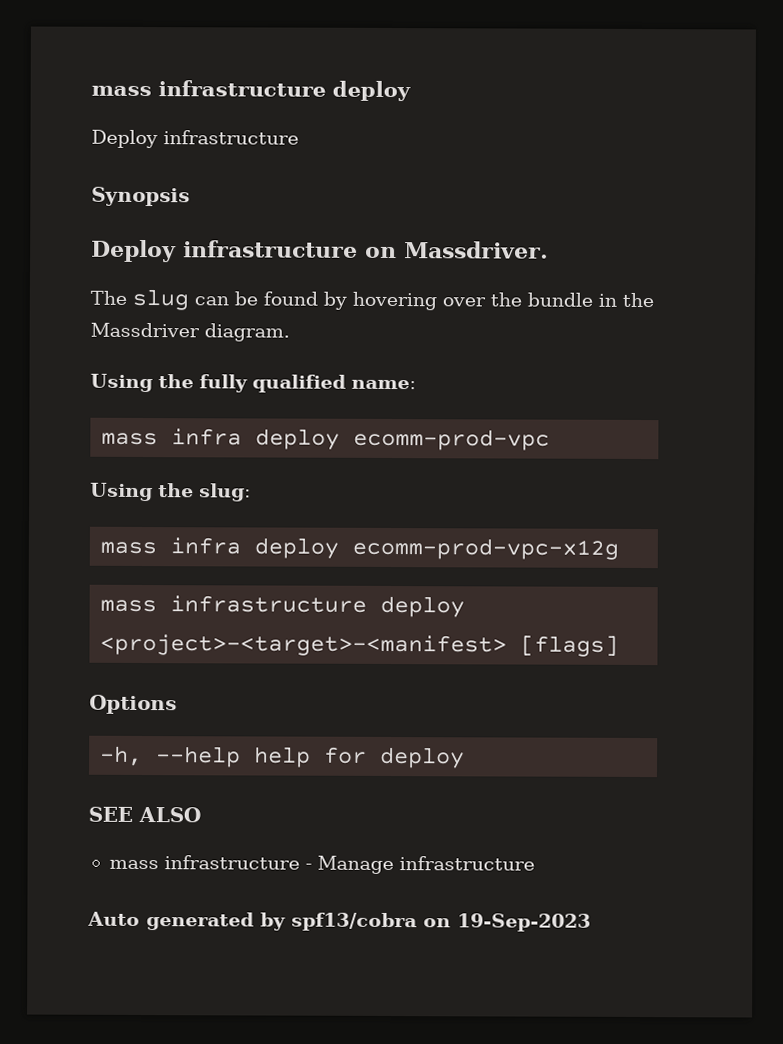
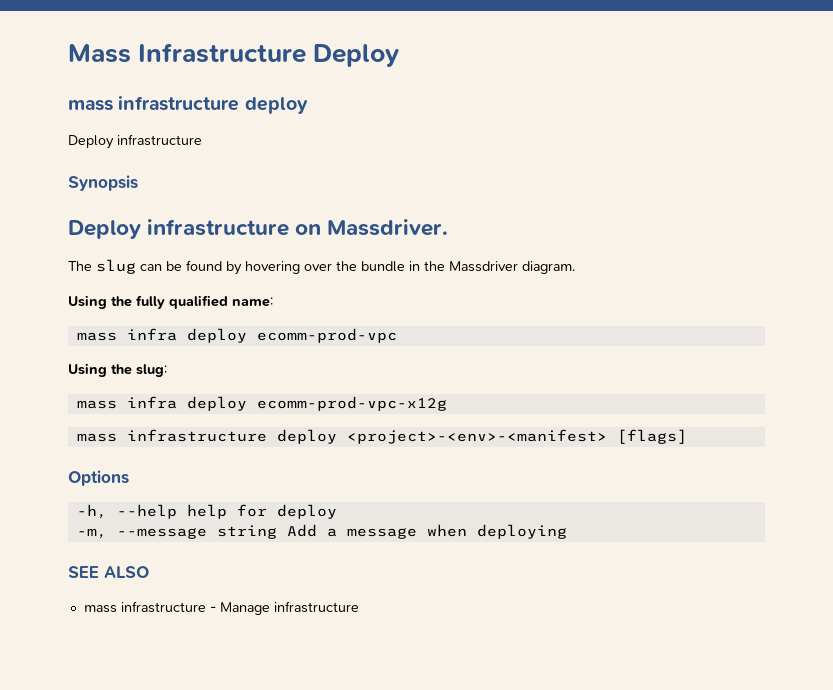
+ Mass Infrastructure Deploy
- mass infrastructure deploy <project>-<target>-<manifest> [flags]
+ mass infrastructure deploy <project>-<env>-<manifest> [flags]
+ -m, --message string Add a message when deploying
- Auto generated by spf13/cobra on 19-Sep-2023

